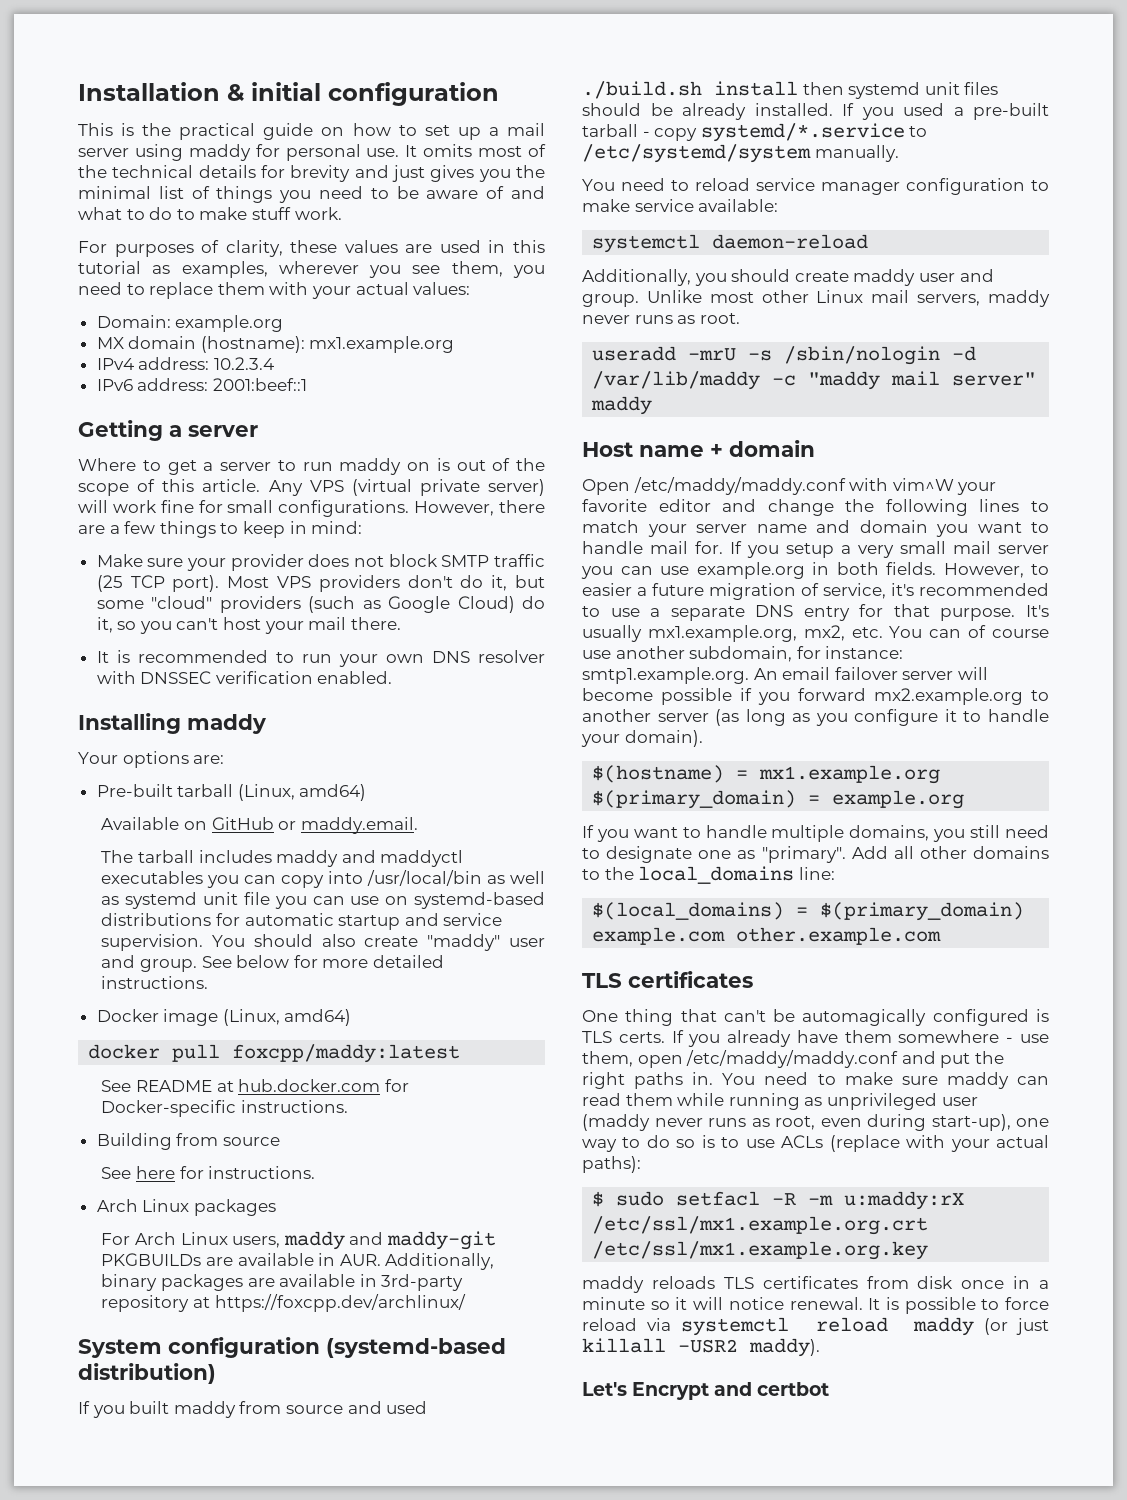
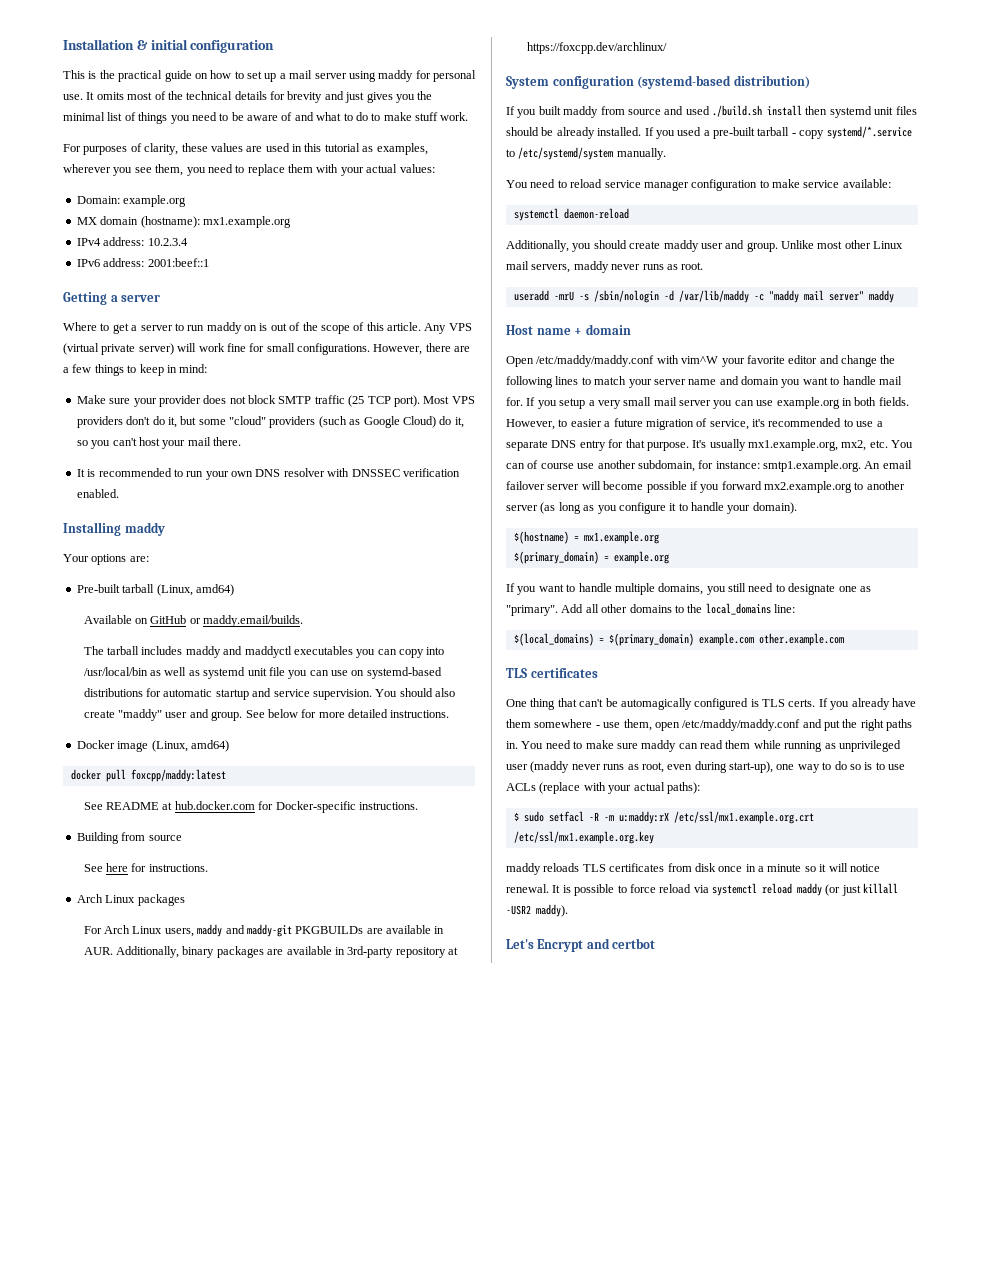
- Available on GitHub or maddy.email.
+ Available on GitHub or maddy.email/builds.

